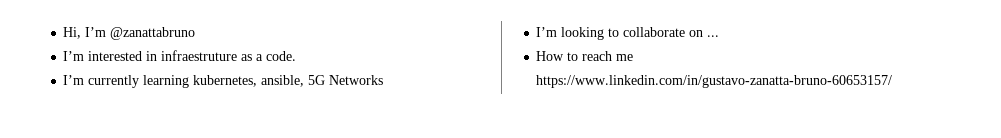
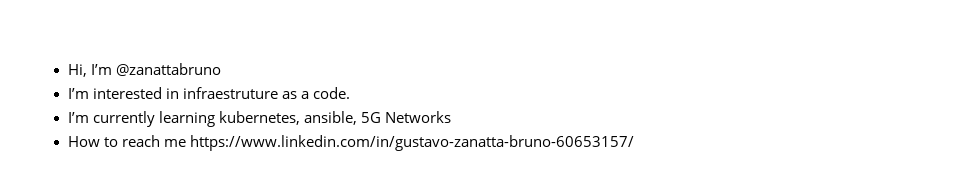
- I’m looking to collaborate on ...

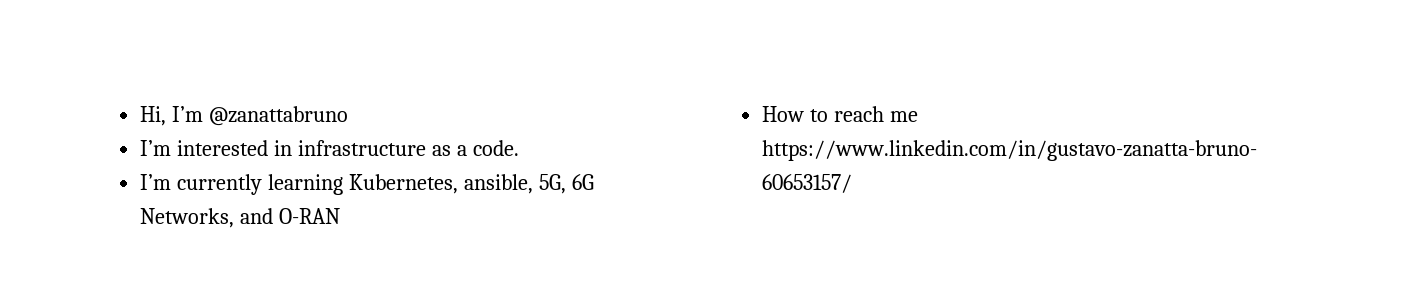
- I’m interested in infraestruture as a code.
+ I’m interested in infrastructure as a code.
- I’m currently learning kubernetes, ansible, 5G Networks
+ I’m currently learning Kubernetes, ansible, 5G, 6G Networks, and O-RAN

